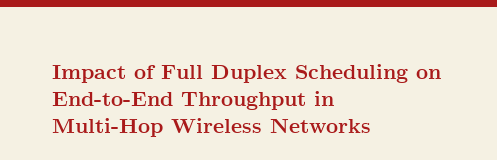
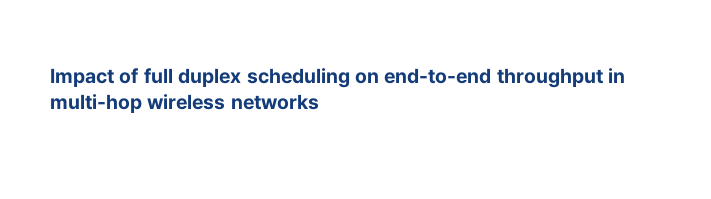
- Impact of Full Duplex Scheduling on End-to-End Throughput in Multi-Hop Wireless Networks
+ Impact of full duplex scheduling on end-to-end throughput in multi-hop wireless networks

